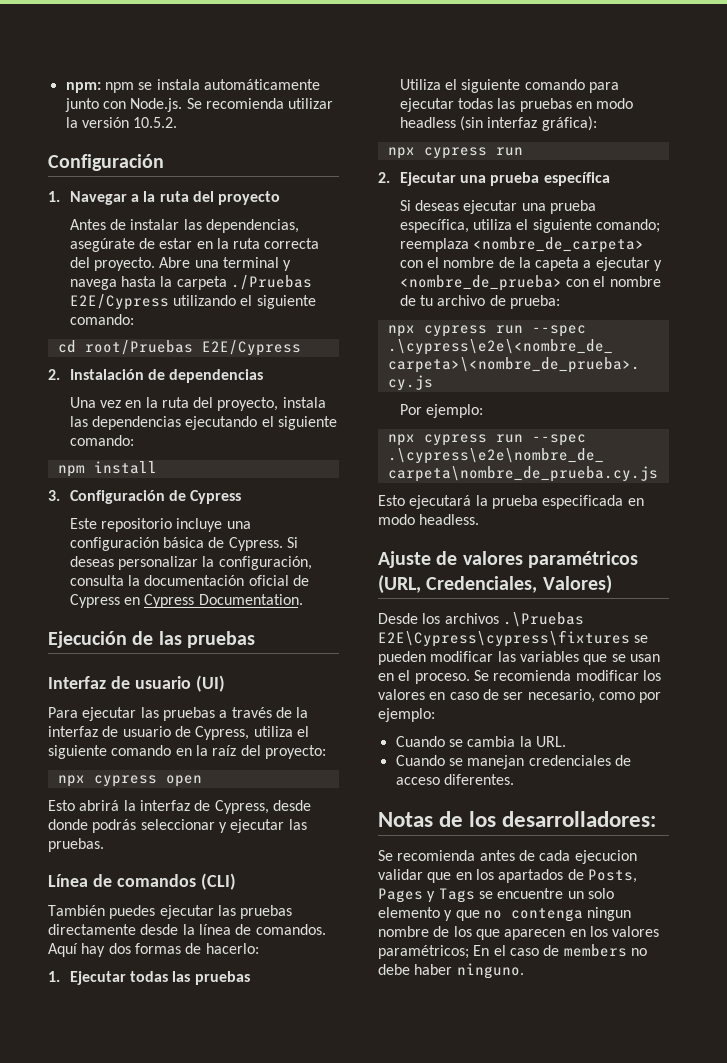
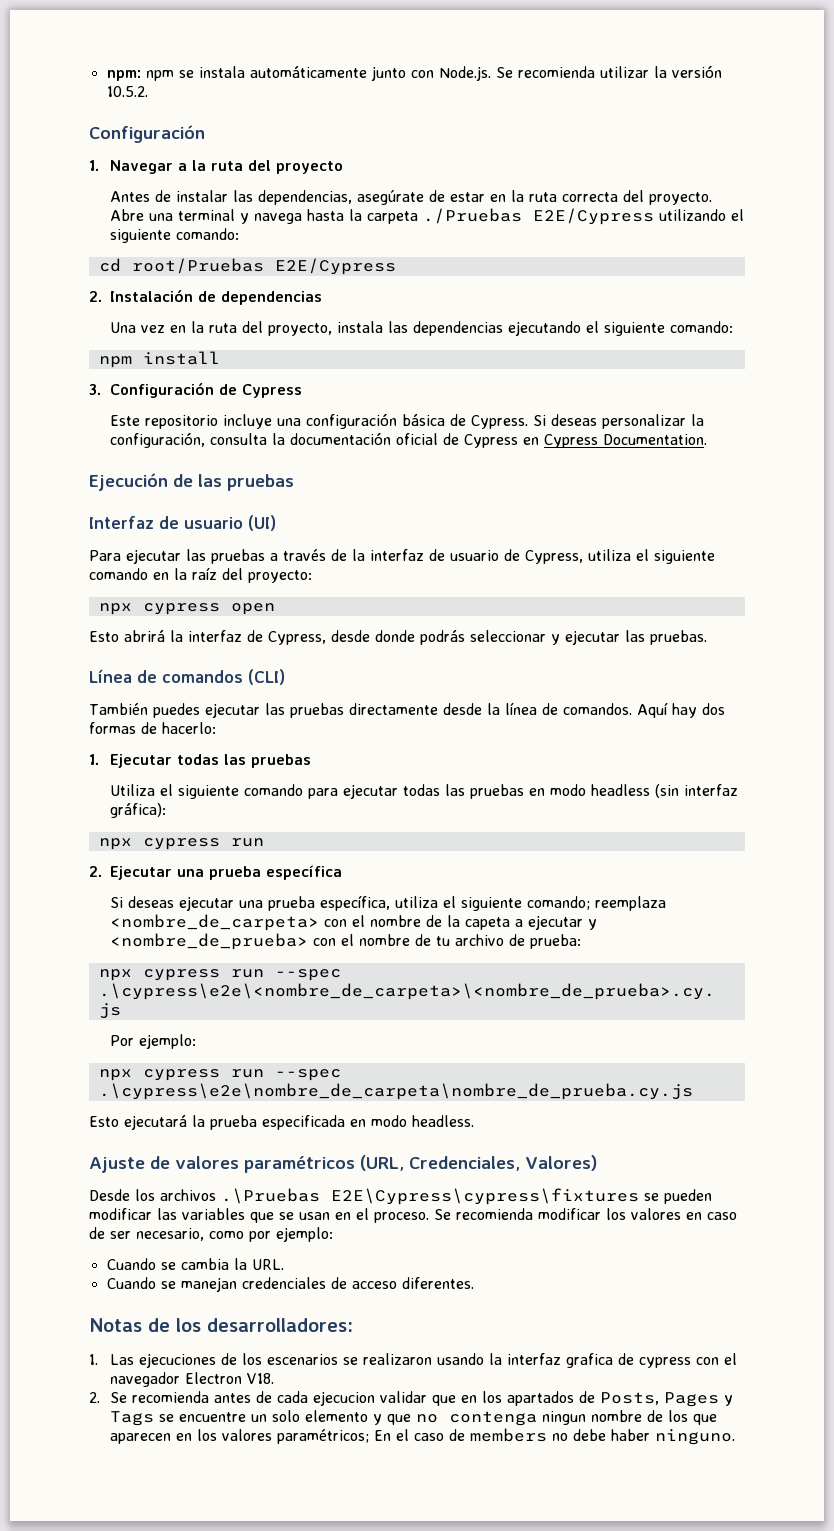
- Se recomienda antes de cada ejecucion validar que en los apartados de Posts, Pages y Tags se encuentre un solo elemento y que no contenga ningun nombre de los que aparecen en los valores paramétricos; En el caso de members no debe haber ninguno.
+ 1. Las ejecuciones de los escenarios se realizaron usando la interfaz grafica de cypress con el navegador Electron V18.
+ 2. Se recomienda antes de cada ejecucion validar que en los apartados de Posts, Pages y Tags se encuentre un solo elemento y que no contenga ningun nombre de los que aparecen en los valores paramétricos; En el caso de members no debe haber ninguno.

